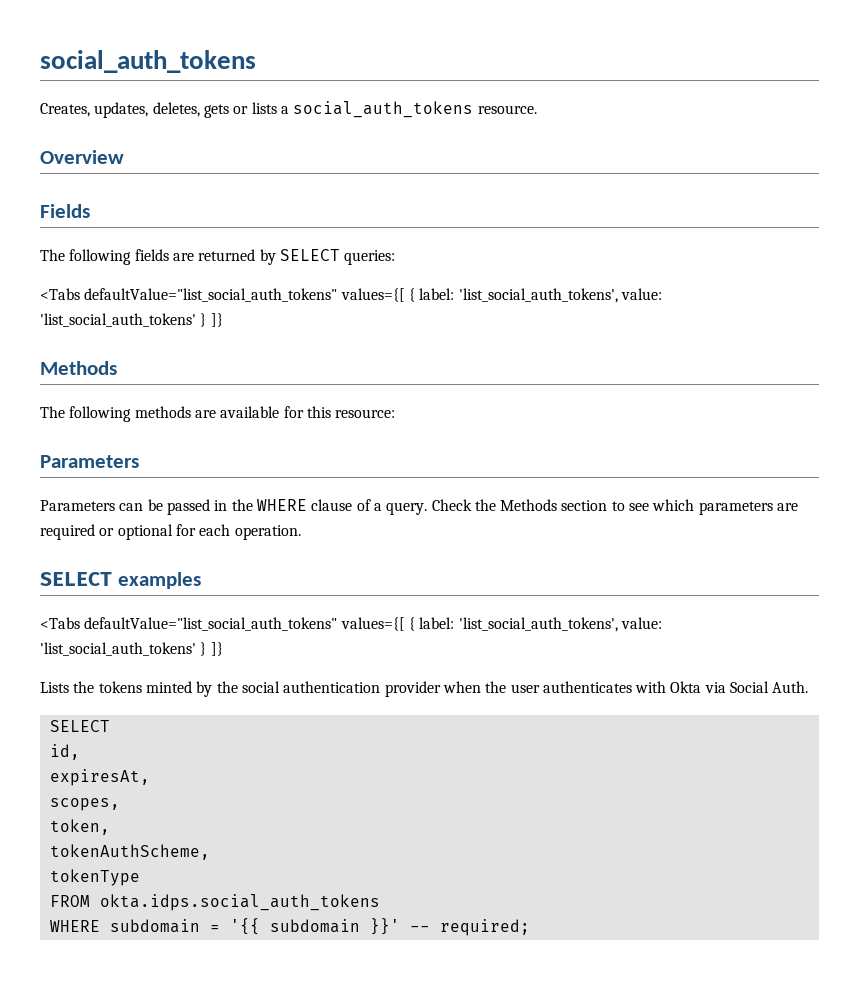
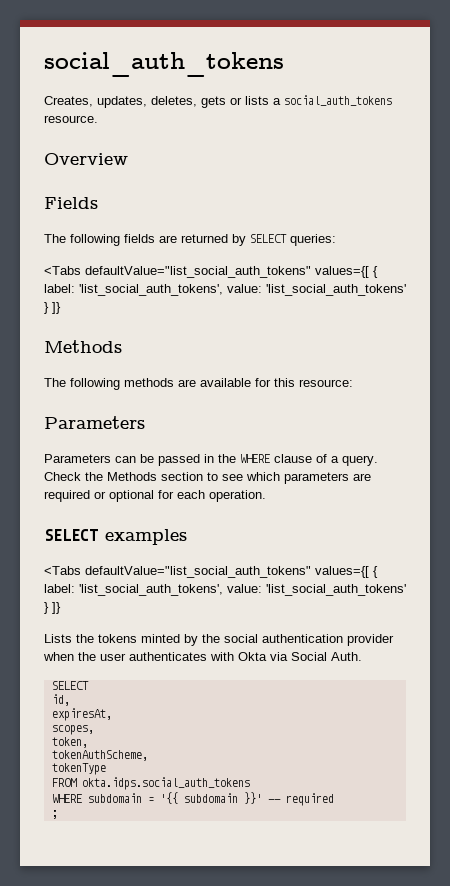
- WHERE subdomain = '{{ subdomain }}' -- required;
+ WHERE subdomain = '{{ subdomain }}' -- required
+ ;

